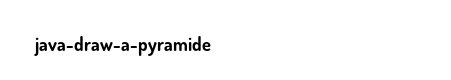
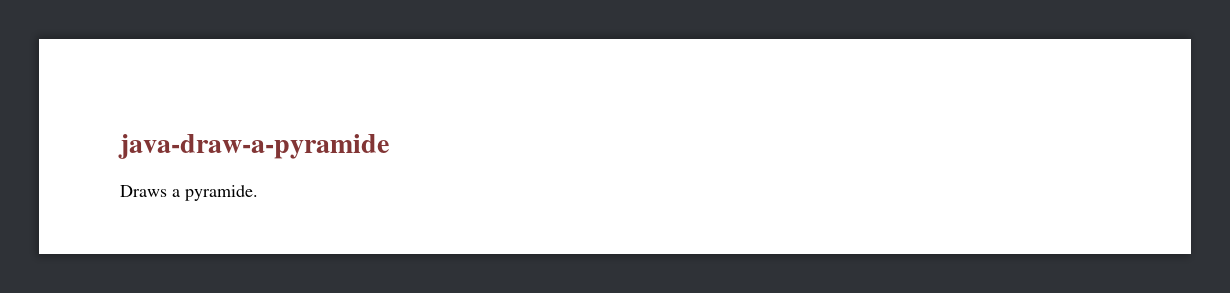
+ Draws a pyramide.

